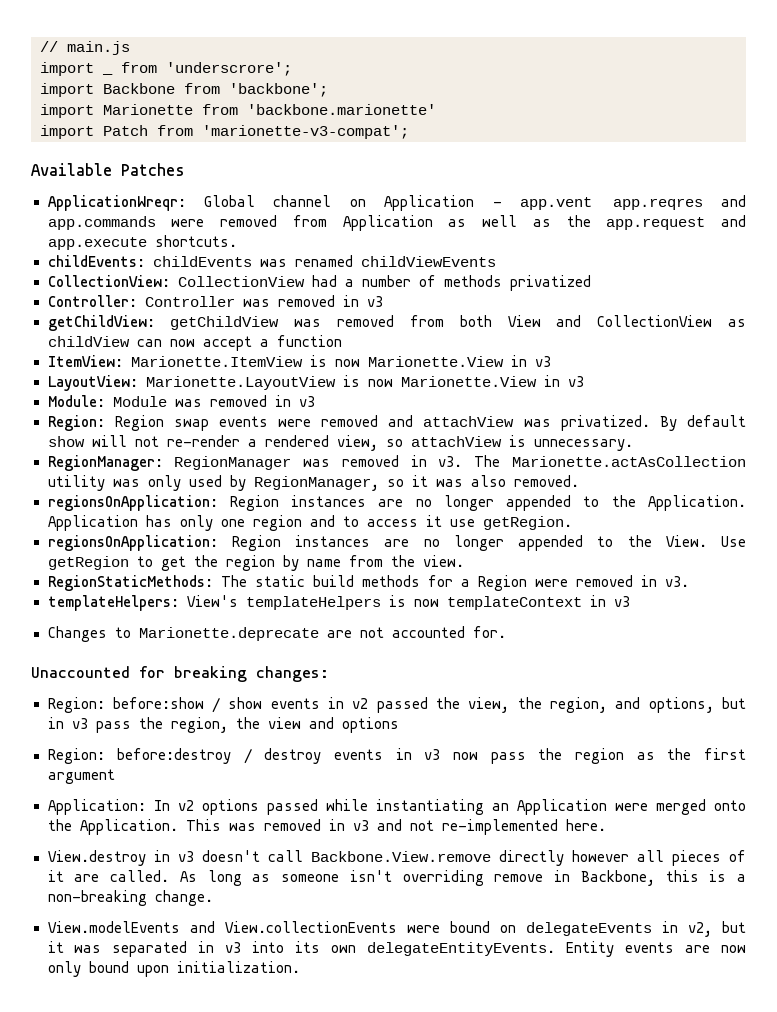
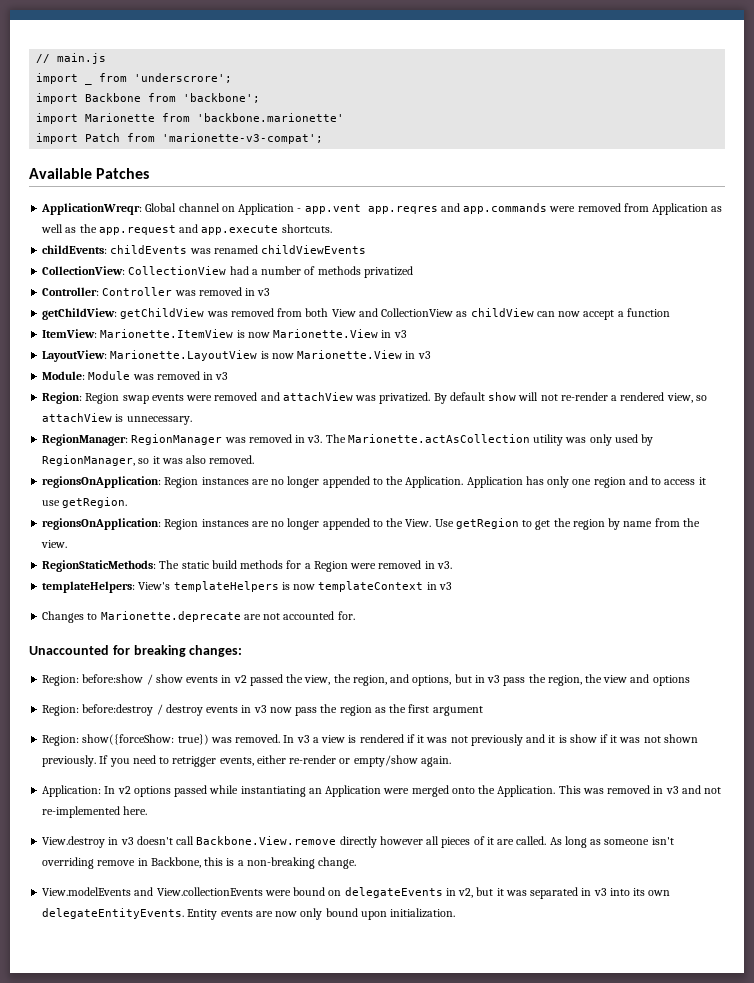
+ Region: show({forceShow: true}) was removed. In v3 a view is rendered if it was not previously and it is show if it was not shown previously. If you need to retrigger events, either re-render or empty/show again.

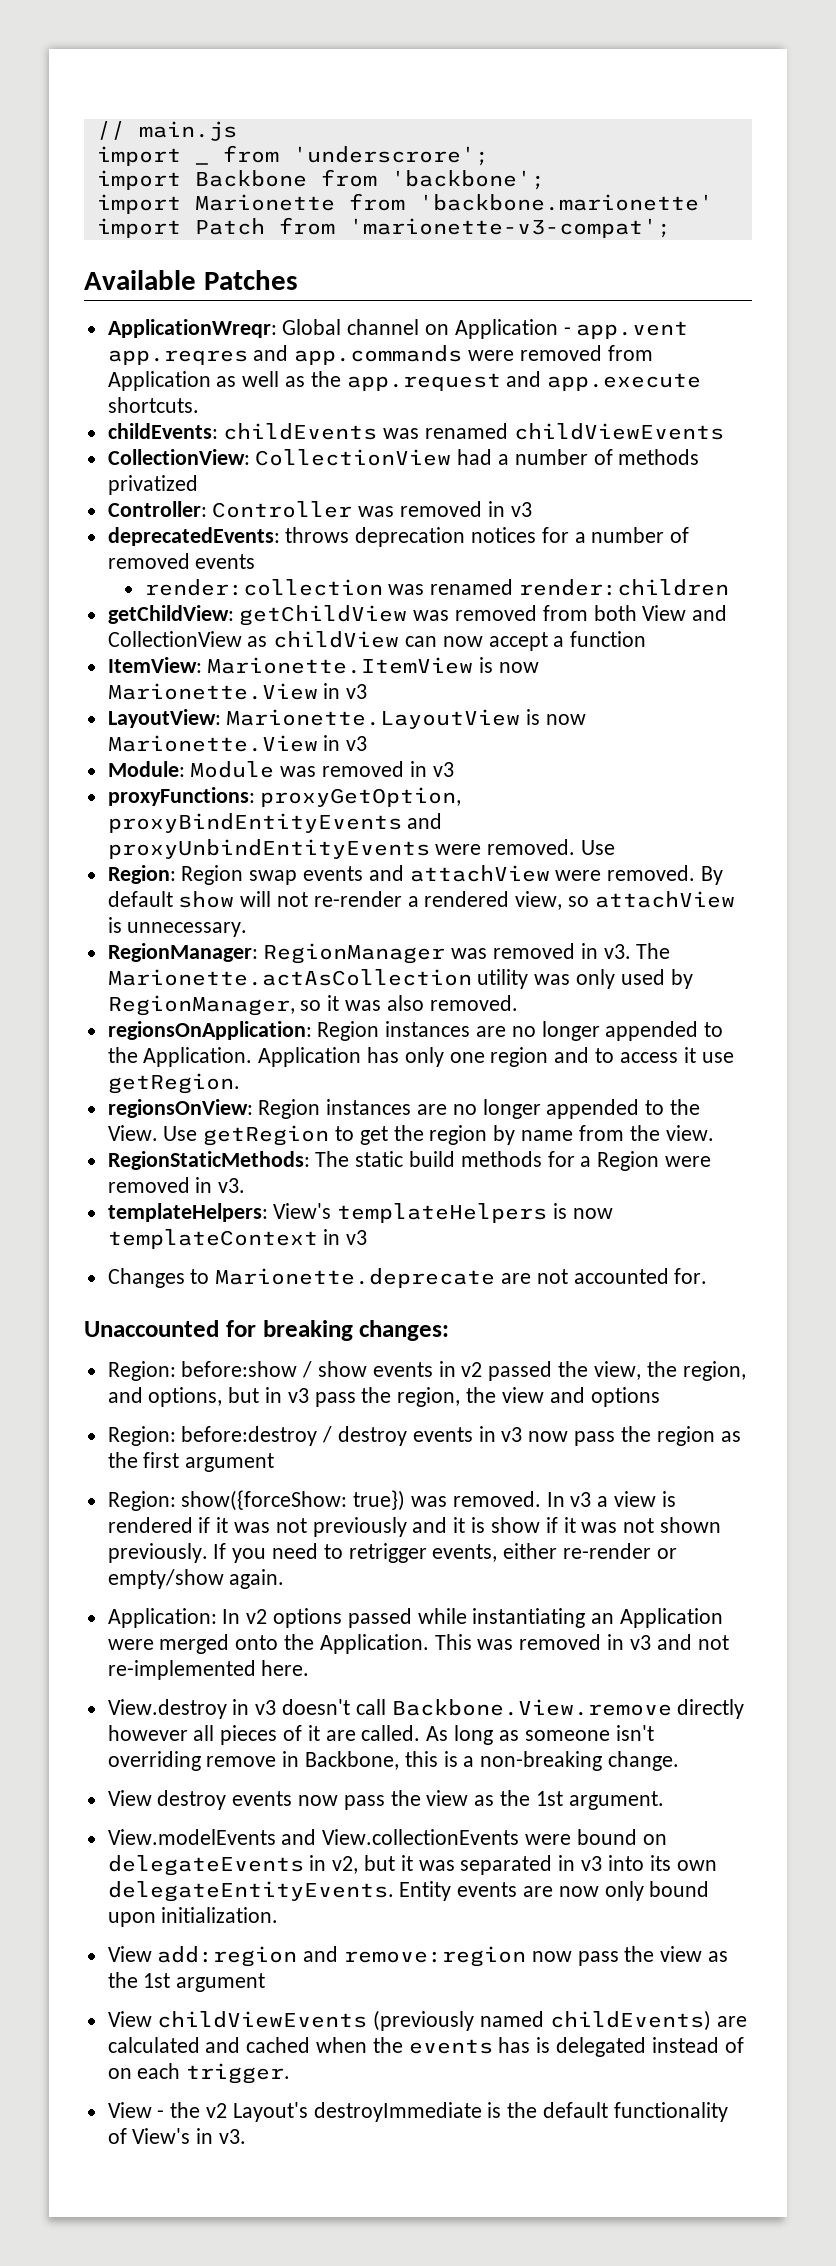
+ deprecatedEvents: throws deprecation notices for a number of removed events
+ render:collection was renamed render:children
- Region: Region swap events were removed and attachView was privatized.
+ proxyFunctions: proxyGetOption, proxyBindEntityEvents and proxyUnbindEntityEvents were removed. Use
+ Region: Region swap events and attachView were removed.
- regionsOnApplication: Region instances are no longer appended to the View.
+ regionsOnView: Region instances are no longer appended to the View.
+ View destroy events now pass the view as the 1st argument.
+ View add:region and remove:region now pass the view as the 1st argument
+ View childViewEvents (previously named childEvents) are calculated and cached when the events has is delegated instead of on each trigger.
+ View - the v2 Layout's destroyImmediate is the default functionality of View's in v3.

